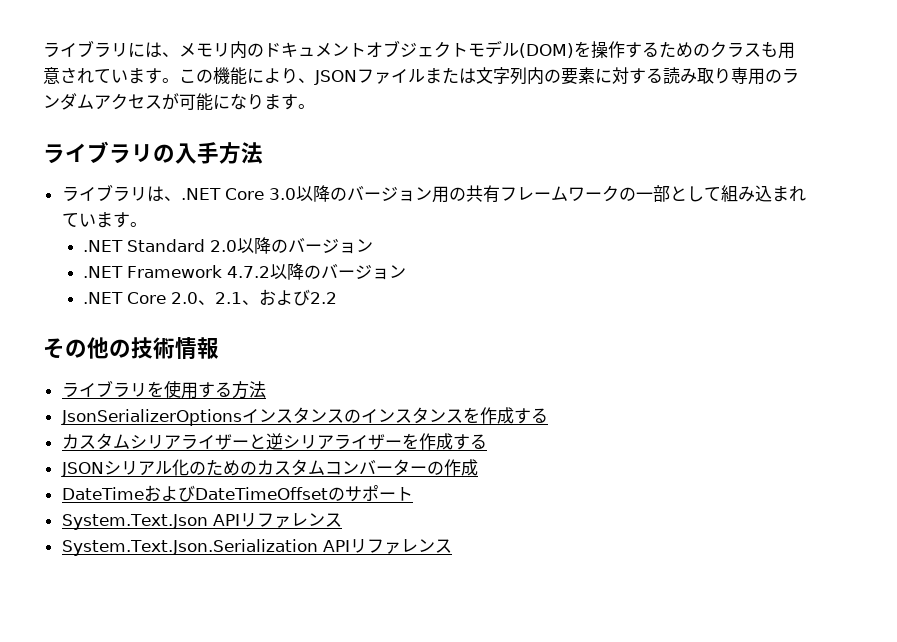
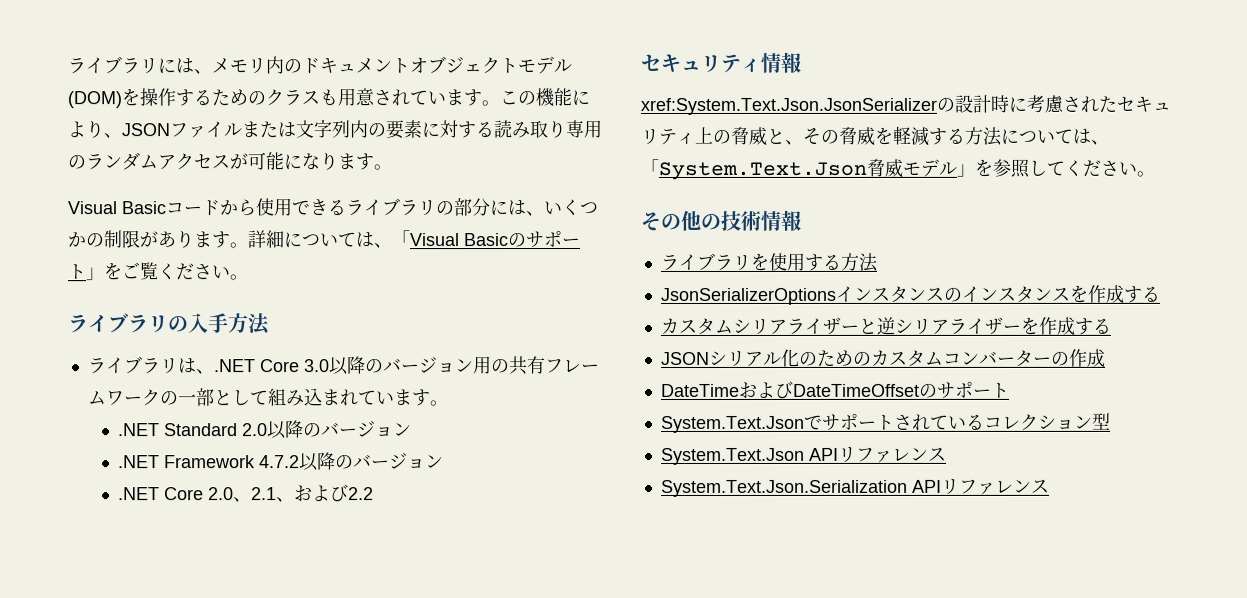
+ Visual Basicコードから使用できるライブラリの部分には、いくつかの制限があります。詳細については、「Visual Basicのサポート」をご覧ください。
+ セキュリティ情報
+ xref:System.Text.Json.JsonSerializerの設計時に考慮されたセキュリティ上の脅威と、その脅威を軽減する方法については、「System.Text.Json脅威モデル」を参照してください。
+ System.Text.Jsonでサポートされているコレクション型

